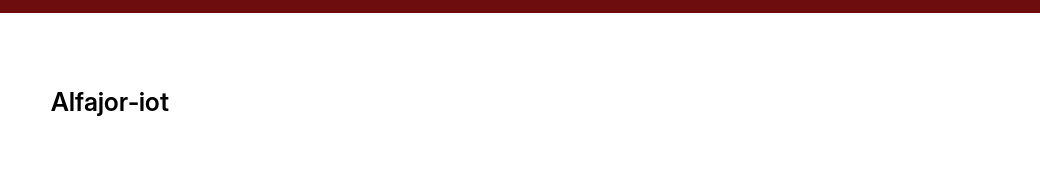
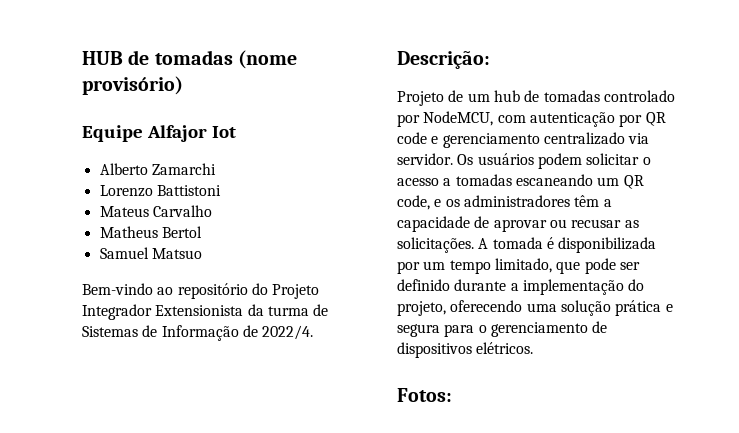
- Alfajor-iot
+ HUB de tomadas (nome provisório)
+ Equipe Alfajor Iot
+ Alberto Zamarchi
+ Lorenzo Battistoni
+ Mateus Carvalho
+ Matheus Bertol
+ Samuel Matsuo
+ Bem-vindo ao repositório do Projeto Integrador Extensionista da turma de Sistemas de Informação de 2022/4.
+ Descrição:
+ Projeto de um hub de tomadas controlado por NodeMCU, com autenticação por QR code e gerenciamento centralizado via servidor. Os usuários podem solicitar o acesso a tomadas escaneando um QR code, e os administradores têm a capacidade de aprovar ou recusar as solicitações. A tomada é disponibilizada por um tempo limitado, que pode ser definido durante a implementação do projeto, oferecendo uma solução prática e segura para o gerenciamento de dispositivos elétricos.
+ Fotos:

